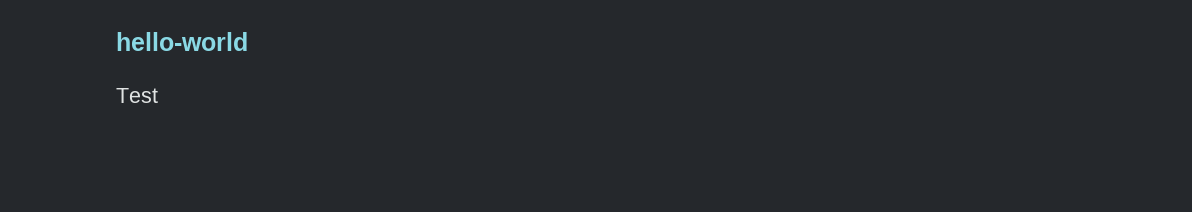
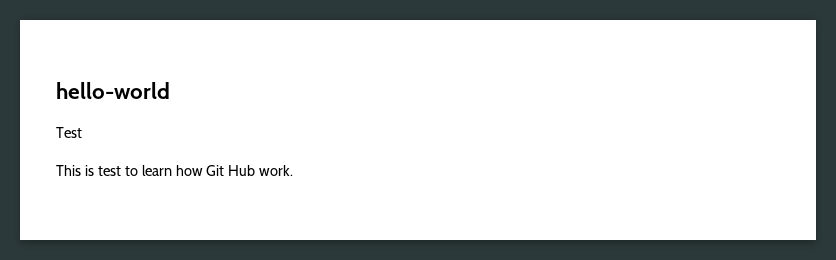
+ This is test to learn how Git Hub work.

